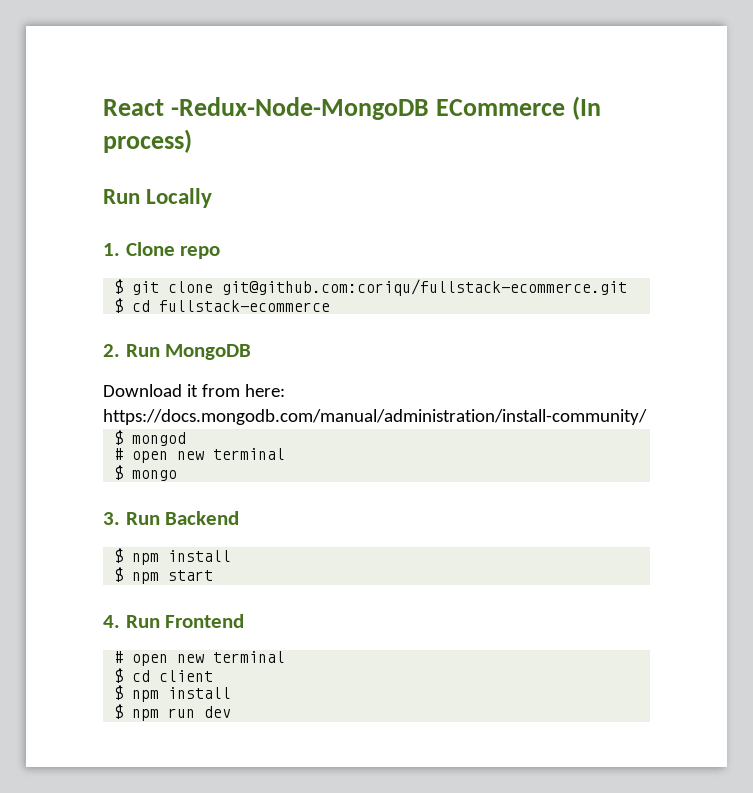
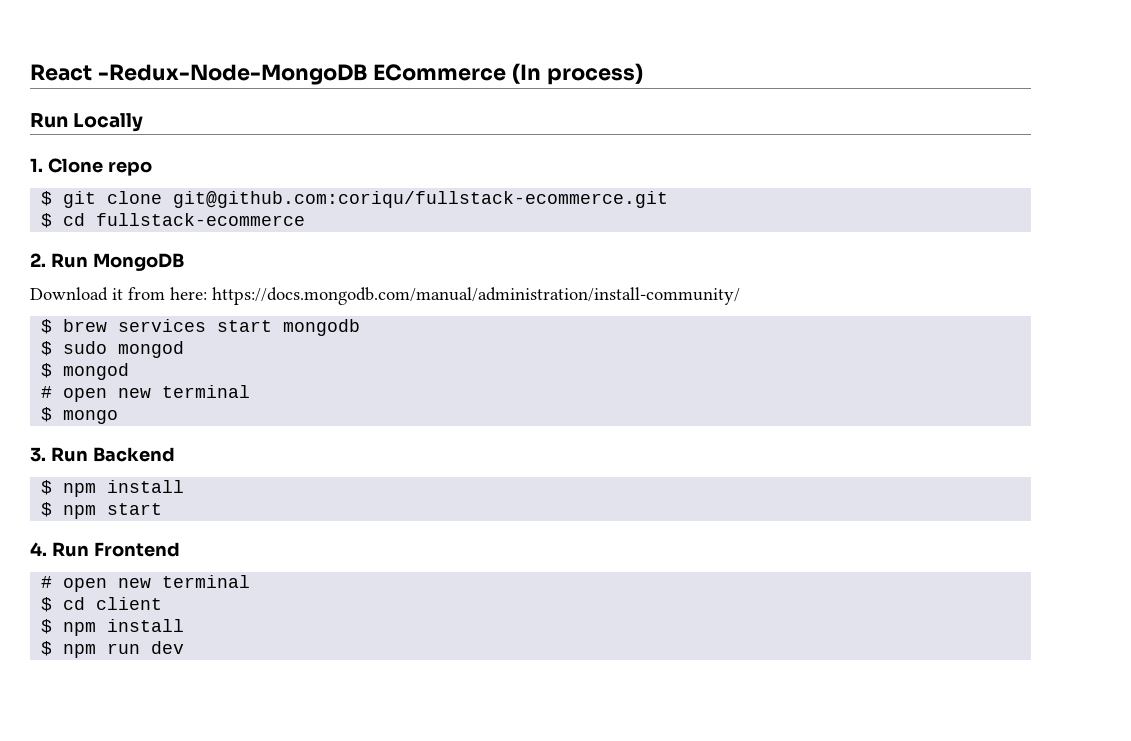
+ $ brew services start mongodb
+ $ sudo mongod

